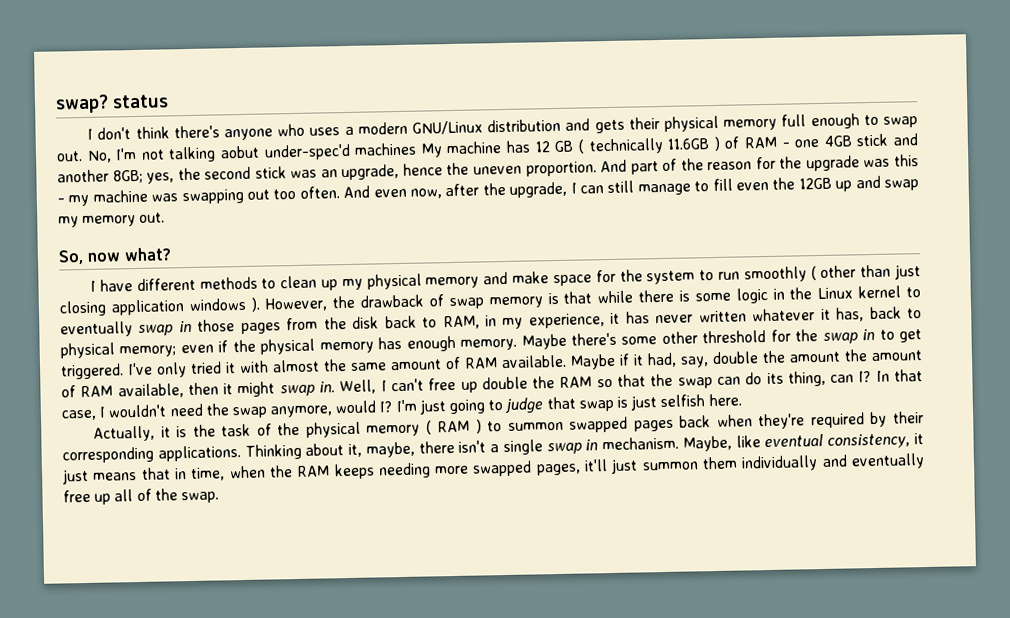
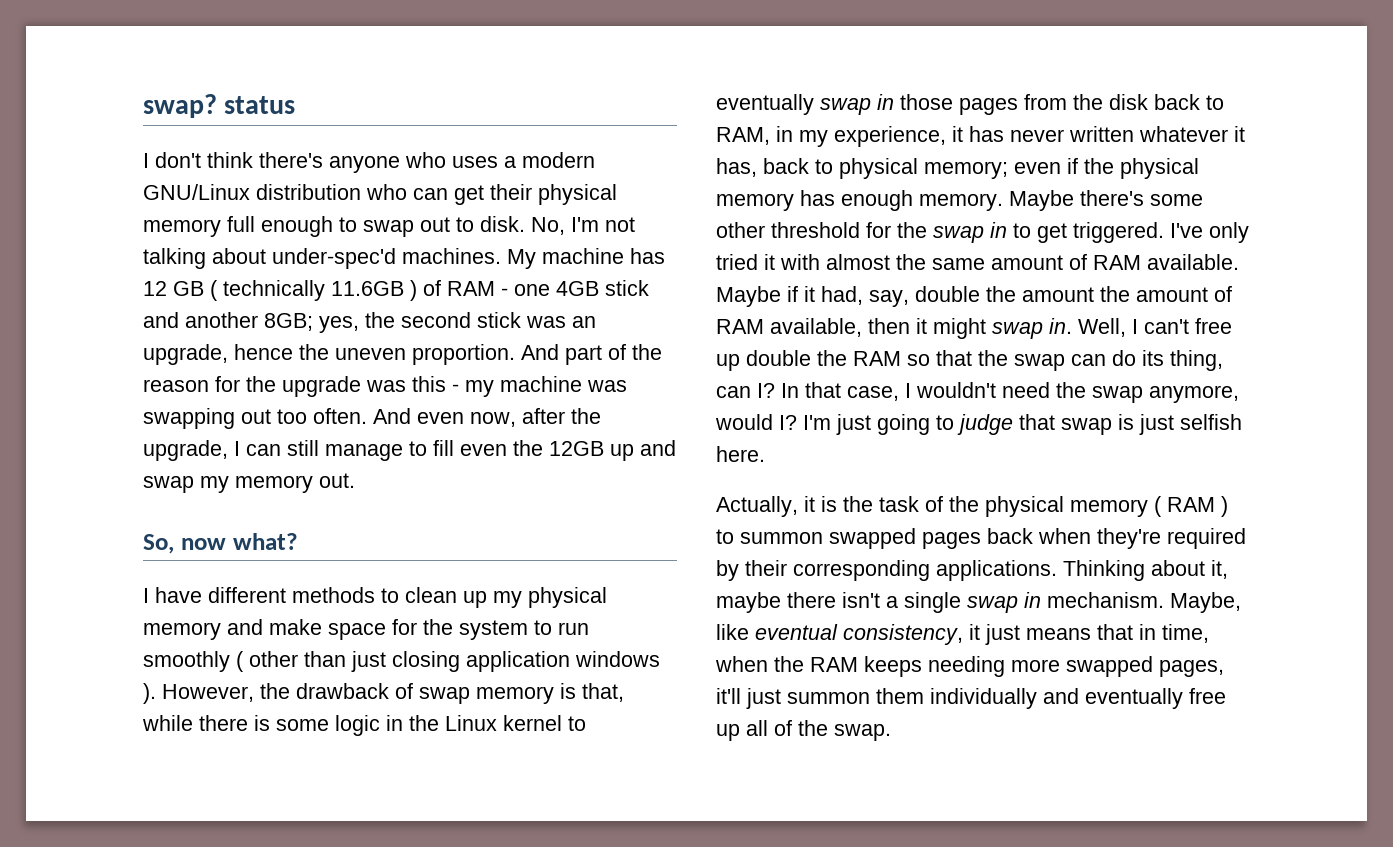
- I don't think there's anyone who uses a modern GNU/Linux distribution and gets their physical memory full enough to swap out.
+ I don't think there's anyone who uses a modern GNU/Linux distribution who can get their physical memory full enough to swap out to disk.
- No, I'm not talking aobut under-spec'd machines My machine has 12 GB ( technically 11.6GB ) of RAM - one 4GB stick and another 8GB; yes, the second stick was an upgrade, hence the uneven proportion.
+ No, I'm not talking about under-spec'd machines. My machine has 12 GB ( technically 11.6GB ) of RAM - one 4GB stick and another 8GB; yes, the second stick was an upgrade, hence the uneven proportion.
- However, the drawback of swap memory is that while there is some logic in the Linux kernel to eventually swap in those pages from the disk back to RAM, in my experience, it has never written whatever it has, back to physical memory; even if the physical memory has enough memory.
+ However, the drawback of swap memory is that, while there is some logic in the Linux kernel to eventually swap in those pages from the disk back to RAM, in my experience, it has never written whatever it has, back to physical memory; even if the physical memory has enough memory.
- Thinking about it, maybe, there isn't a single swap in mechanism.
+ Thinking about it, maybe there isn't a single swap in mechanism.

